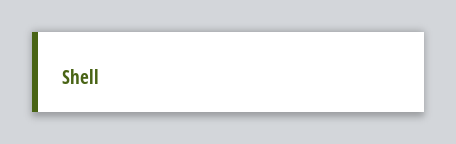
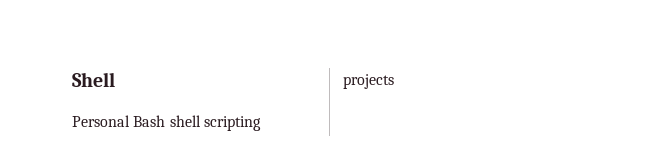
+ Personal Bash shell scripting projects

